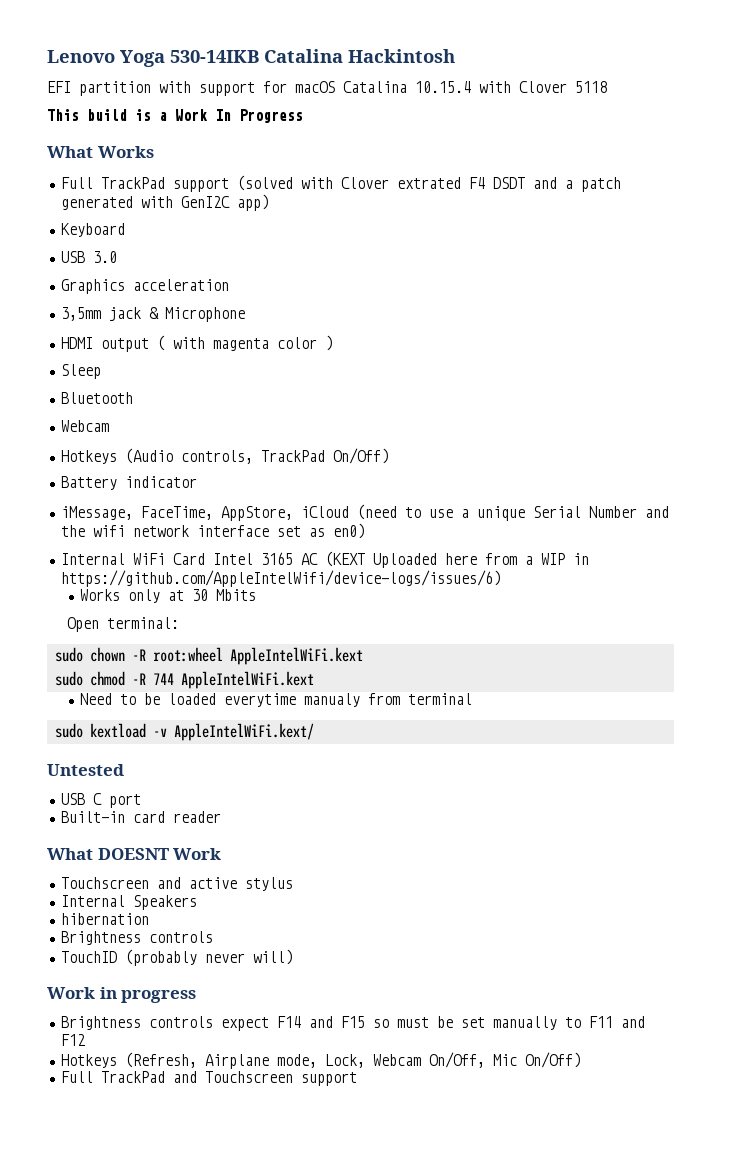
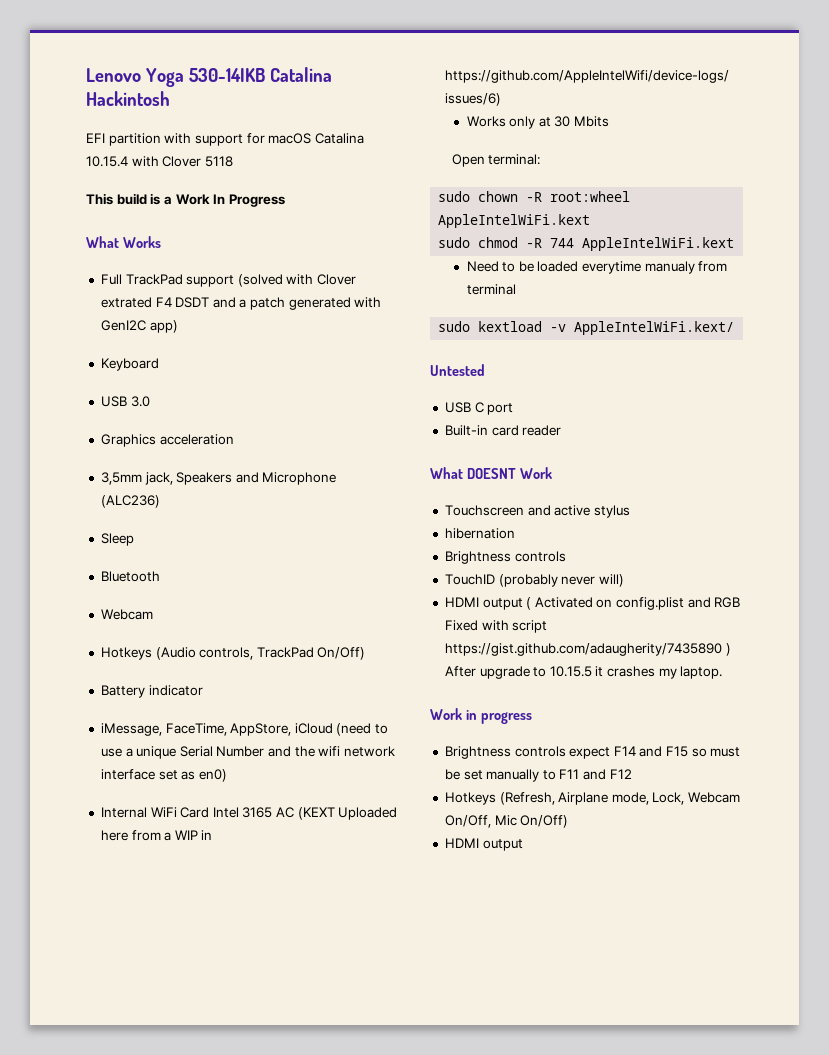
- 3,5mm jack & Microphone
- HDMI output ( with magenta color )
+ 3,5mm jack, Speakers and Microphone (ALC236)
- Internal Speakers
+ HDMI output ( Activated on config.plist and RGB Fixed with script https://gist.github.com/adaugherity/7435890 ) After upgrade to 10.15.5 it crashes my laptop.
  Hotkeys (Refresh, Airplane mode, Lock, Webcam On/Off, Mic On/Off)
- Full TrackPad and Touchscreen support
+ HDMI output

